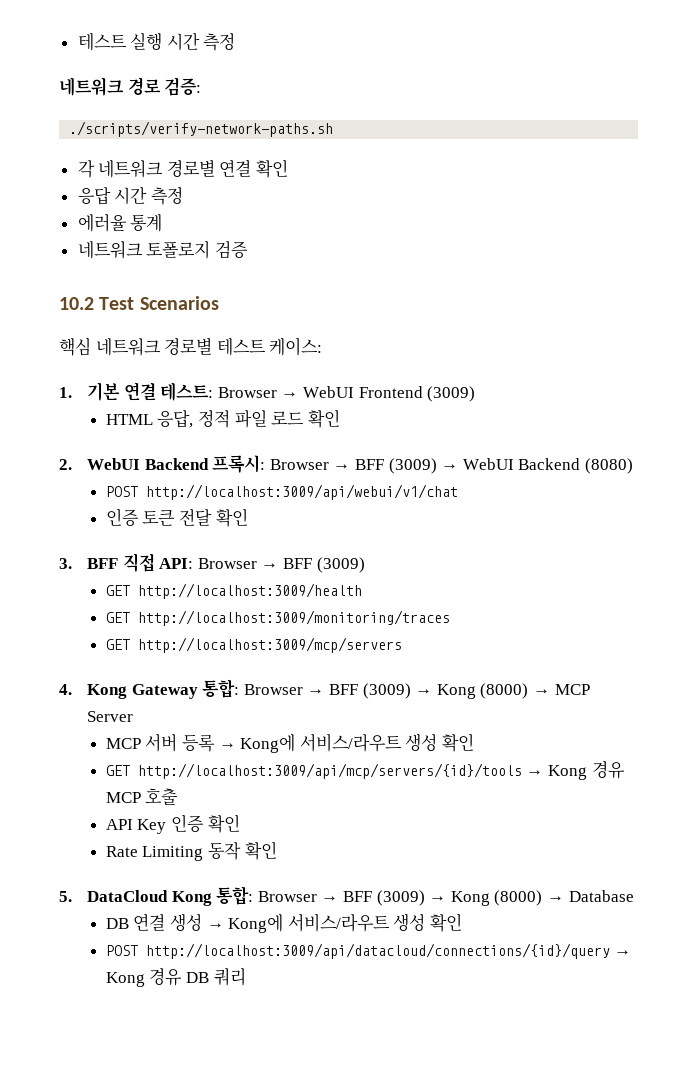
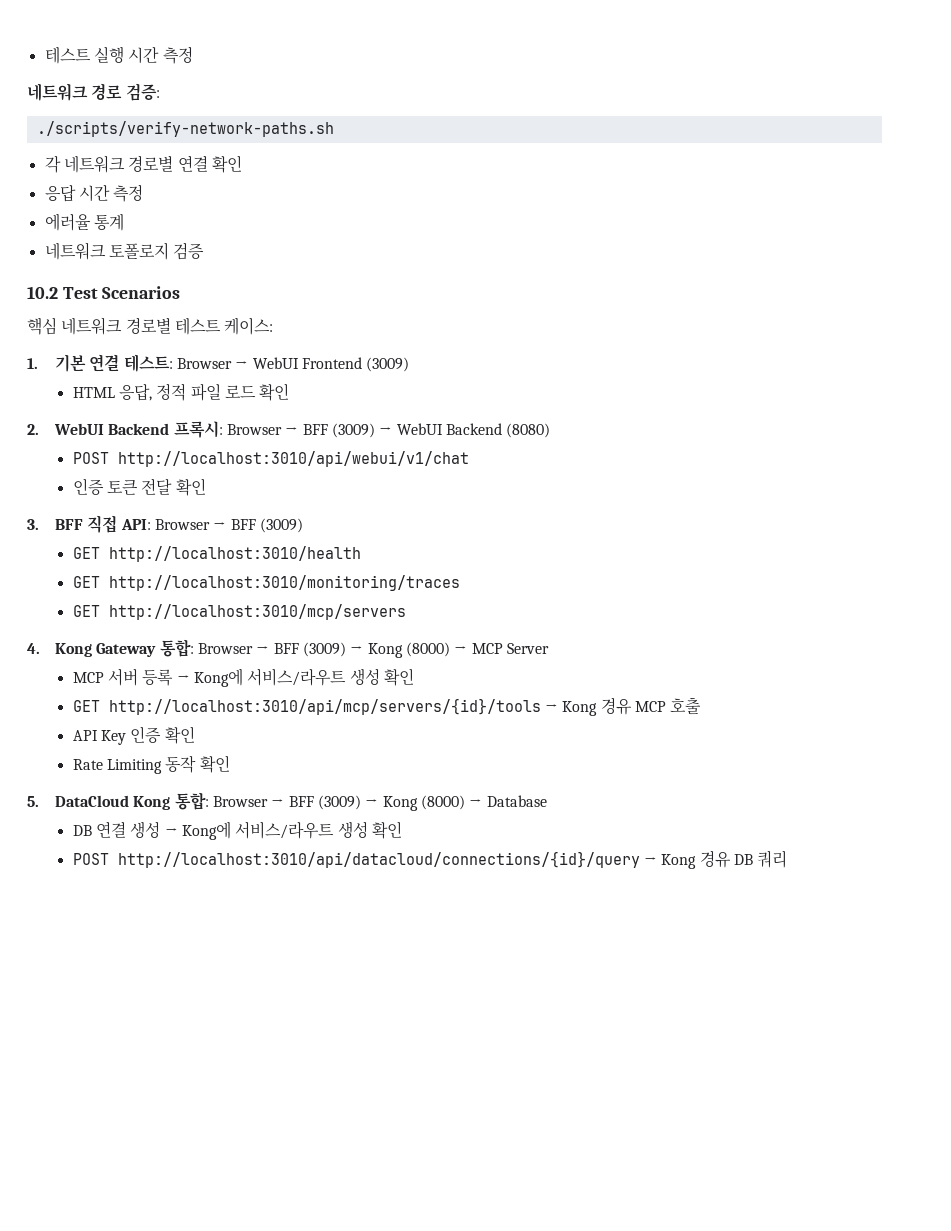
- POST http://localhost:3009/api/webui/v1/chat
+ POST http://localhost:3010/api/webui/v1/chat
- GET http://localhost:3009/health
- GET http://localhost:3009/monitoring/traces
- GET http://localhost:3009/mcp/servers
+ GET http://localhost:3010/health
+ GET http://localhost:3010/monitoring/traces
+ GET http://localhost:3010/mcp/servers
- GET http://localhost:3009/api/mcp/servers/{id}/tools → Kong 경유 MCP 호출
+ GET http://localhost:3010/api/mcp/servers/{id}/tools → Kong 경유 MCP 호출
- POST http://localhost:3009/api/datacloud/connections/{id}/query → Kong 경유 DB 쿼리
+ POST http://localhost:3010/api/datacloud/connections/{id}/query → Kong 경유 DB 쿼리

